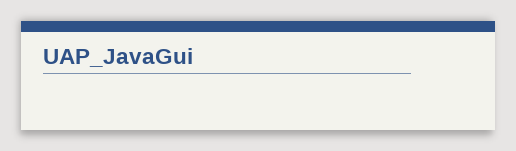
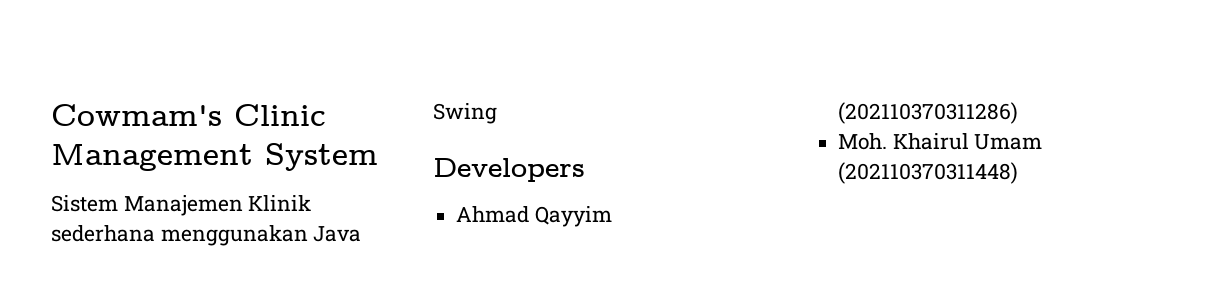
- UAP_JavaGui
+ Cowmam's Clinic Management System
+ Sistem Manajemen Klinik sederhana menggunakan Java Swing
+ Developers
+ Ahmad Qayyim (202110370311286)
+ Moh. Khairul Umam (202110370311448)

